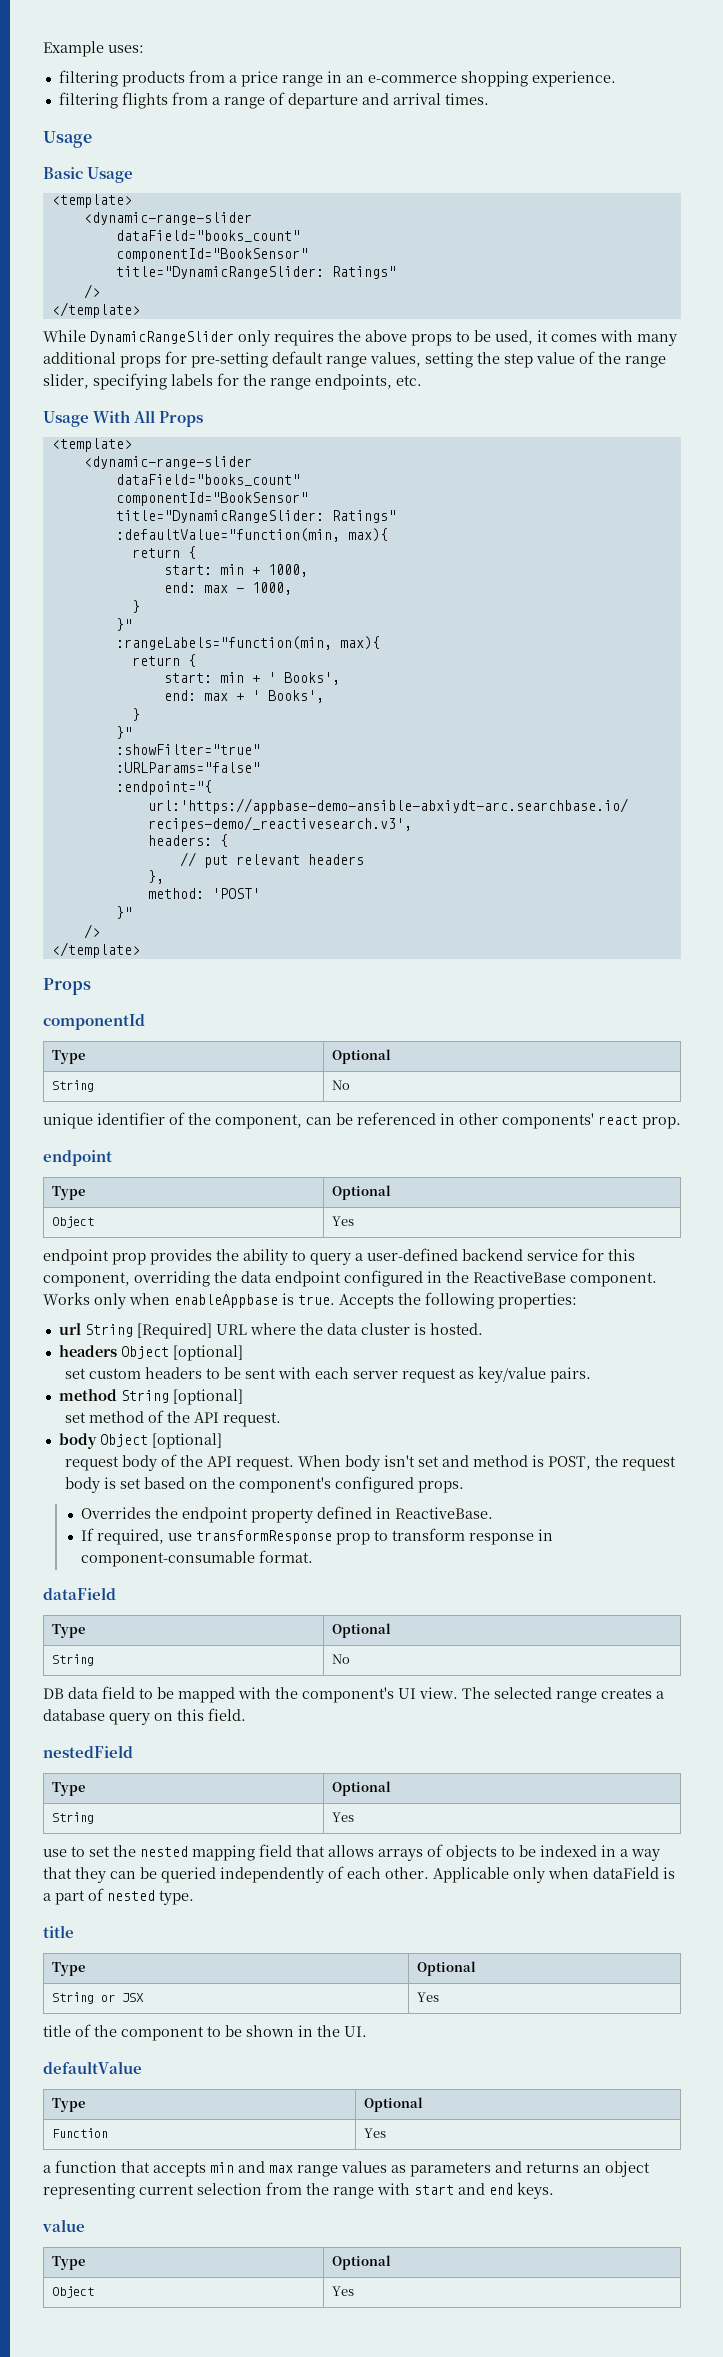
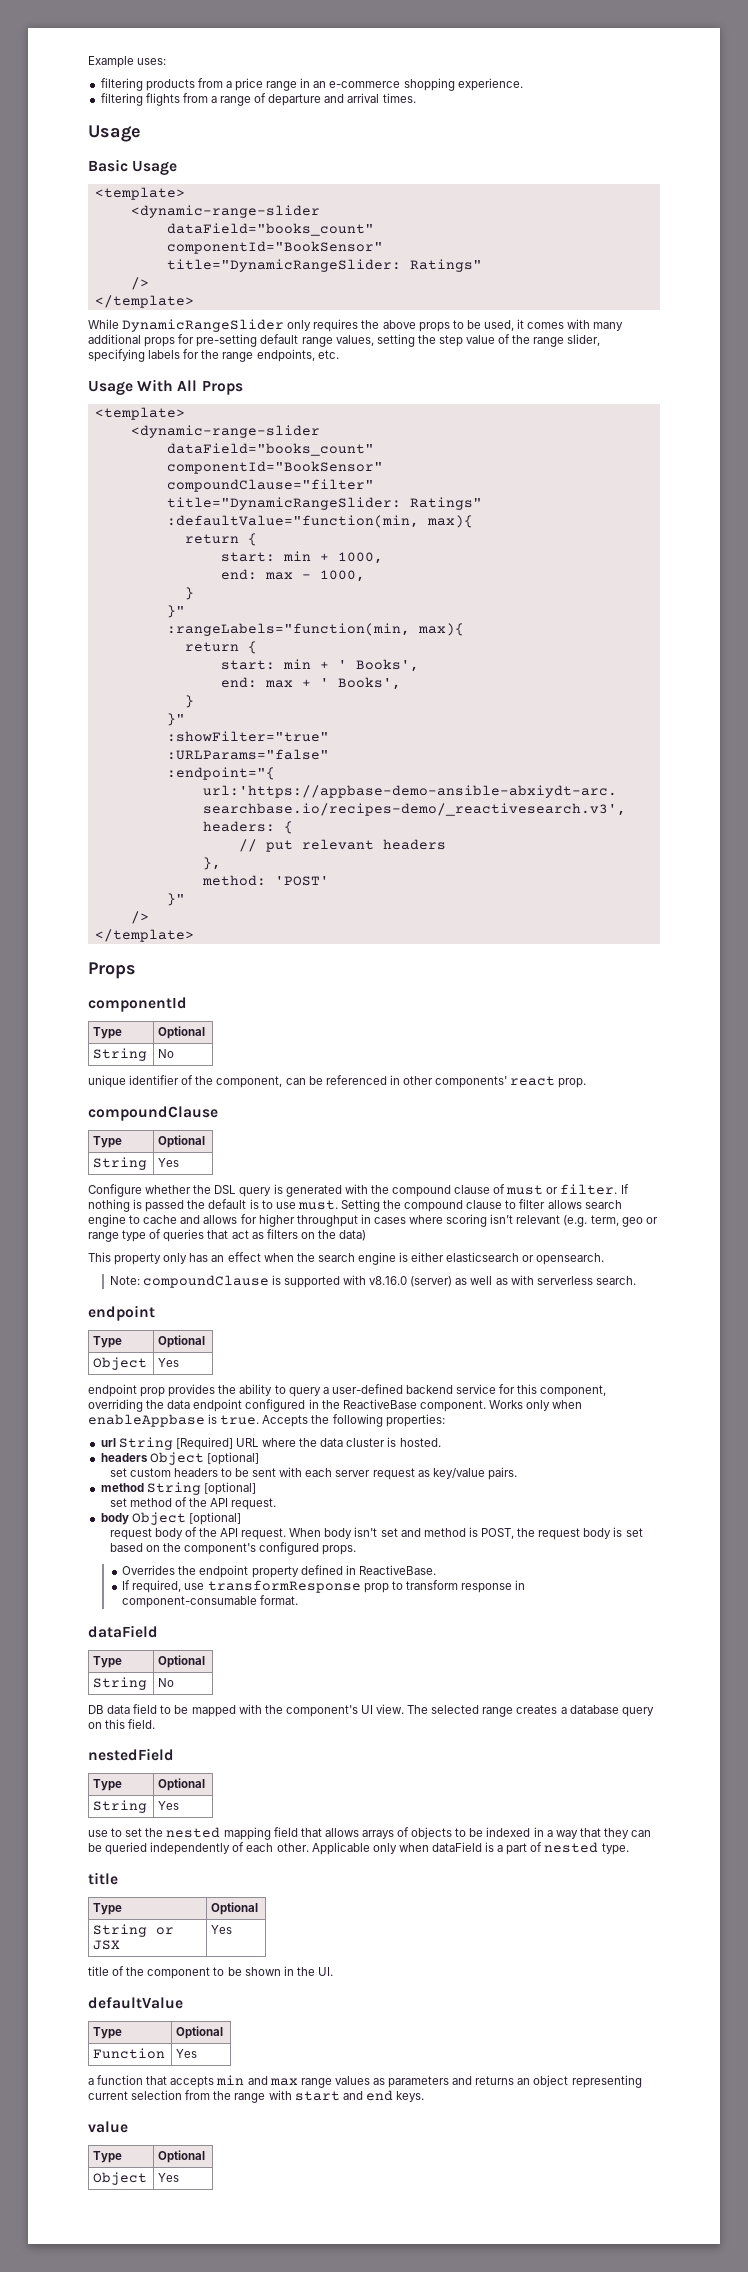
+ compoundClause="filter"
  unique identifier of the component, can be referenced in other components' react prop.
+ compoundClause
+ Type | Optional
+ String | Yes
+ Configure whether the DSL query is generated with the compound clause of must or filter. If nothing is passed the default is to use must. Setting the compound clause to filter allows search engine to cache and allows for higher throughput in cases where scoring isn’t relevant (e.g. term, geo or range type of queries that act as filters on the data)
+ This property only has an effect when the search engine is either elasticsearch or opensearch.
+ Note: compoundClause is supported with v8.16.0 (server) as well as with serverless search.

